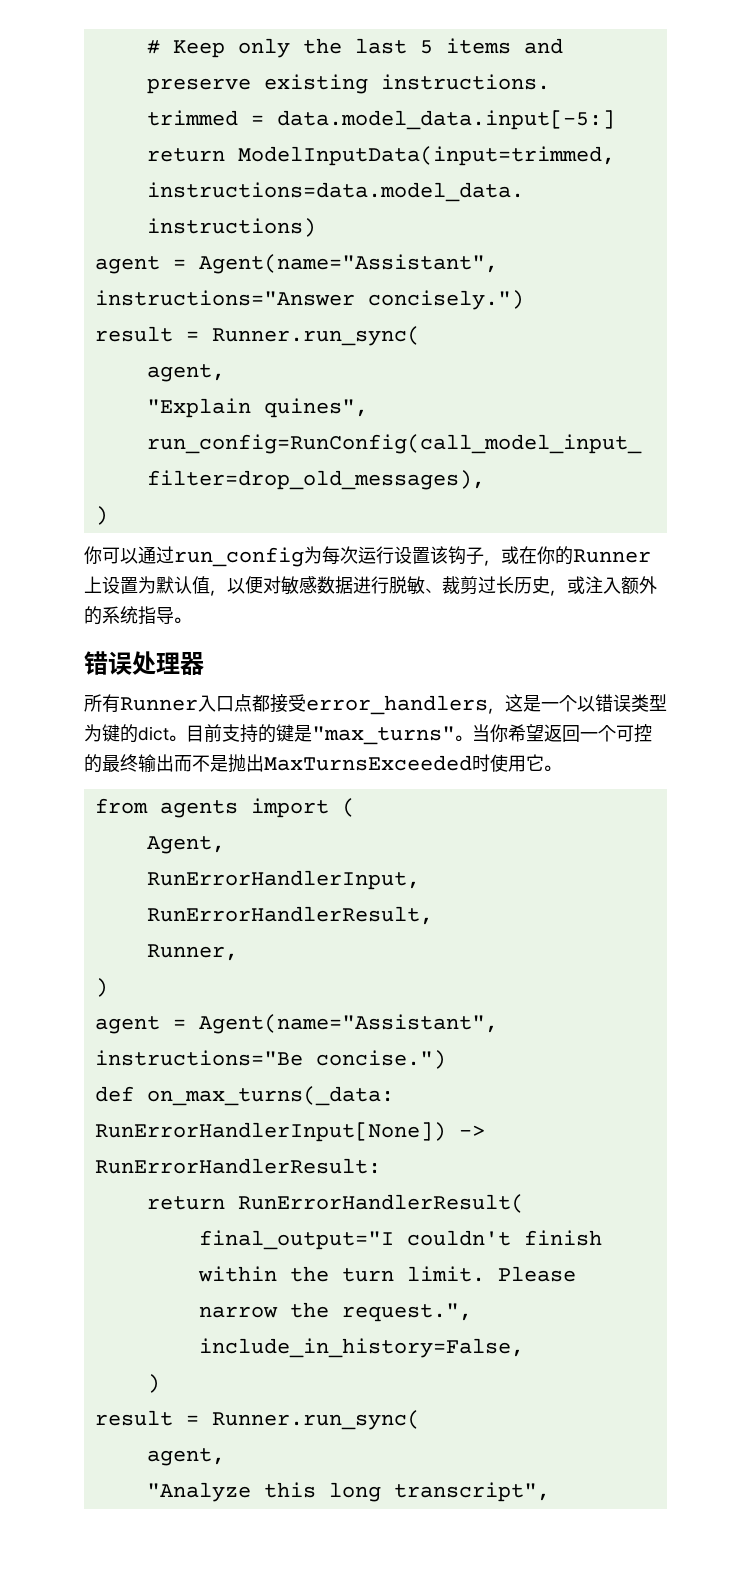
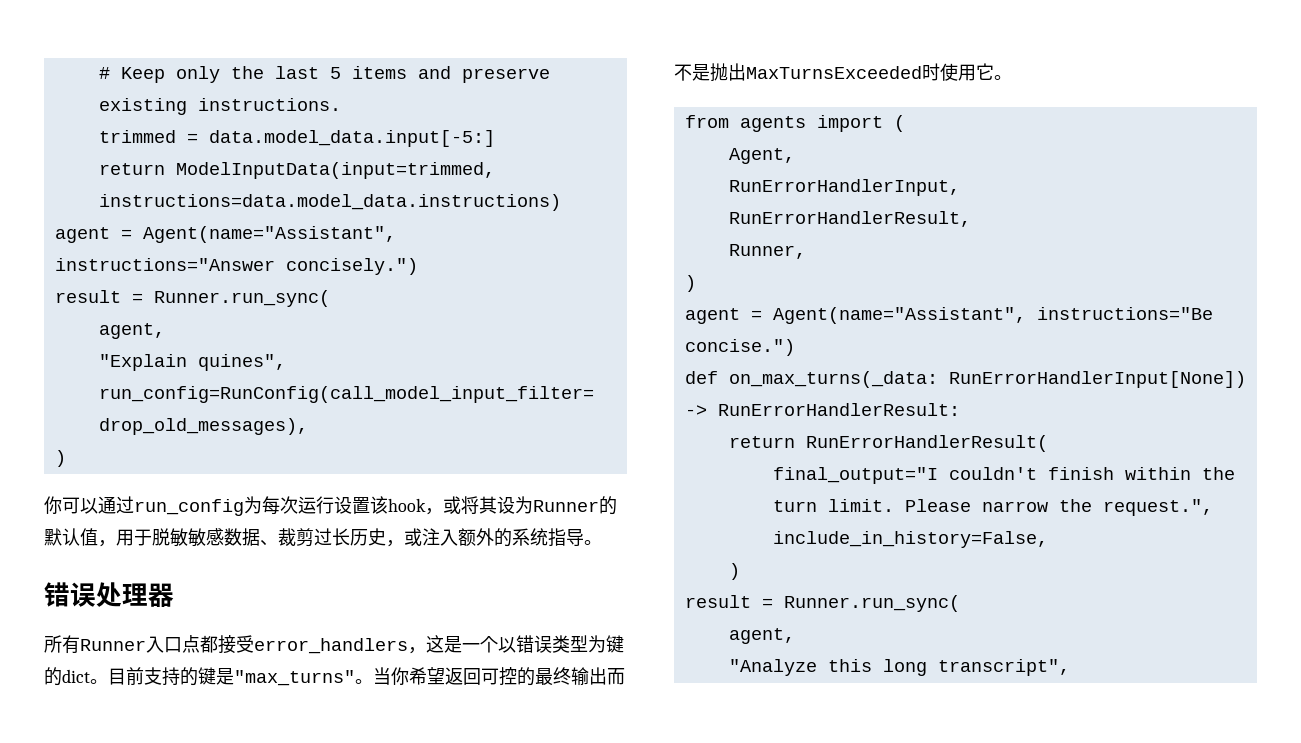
- 你可以通过run_config为每次运行设置该钩子，或在你的Runner上设置为默认值，以便对敏感数据进行脱敏、裁剪过长历史，或注入额外的系统指导。
+ 你可以通过run_config为每次运行设置该hook，或将其设为Runner的默认值，用于脱敏敏感数据、裁剪过长历史，或注入额外的系统指导。
- 当你希望返回一个可控的最终输出而不是抛出MaxTurnsExceeded时使用它。
+ 当你希望返回可控的最终输出而不是抛出MaxTurnsExceeded时使用它。

